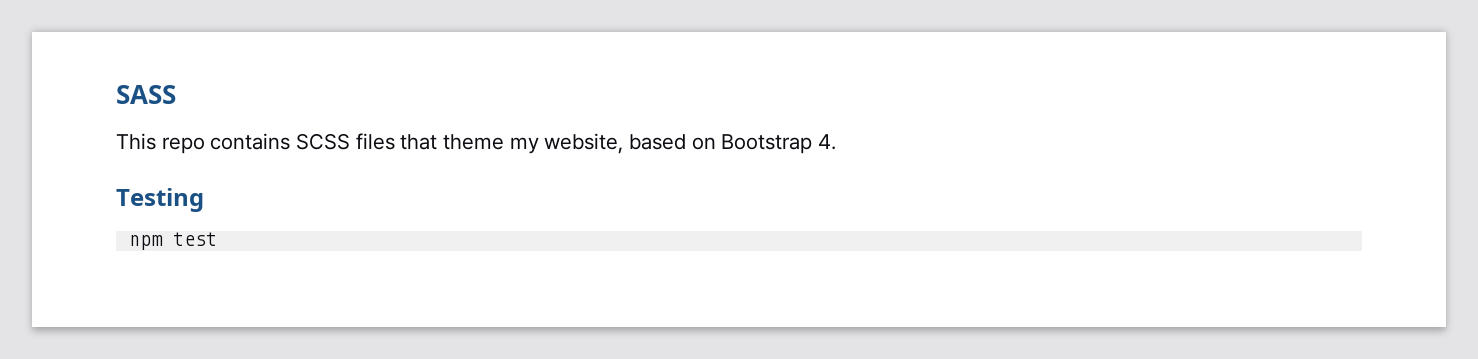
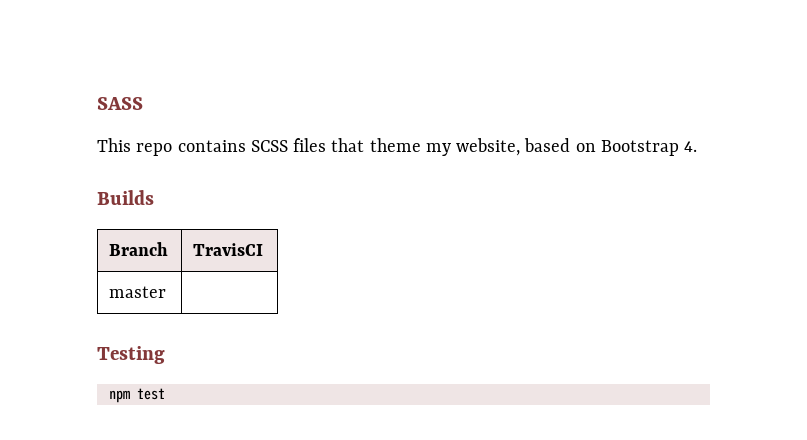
+ Builds
+ Branch | TravisCI
+ master |

